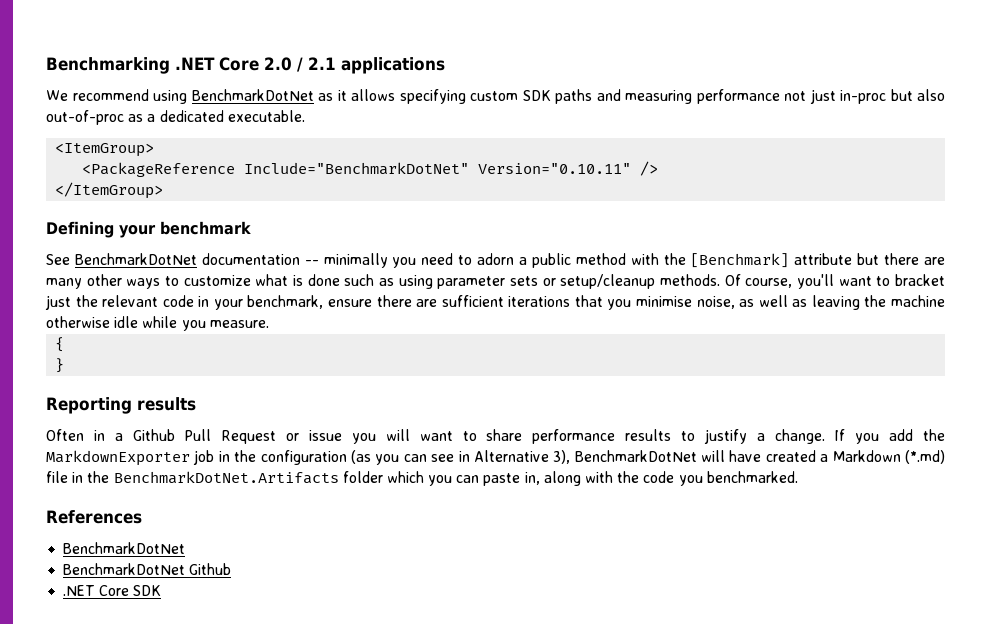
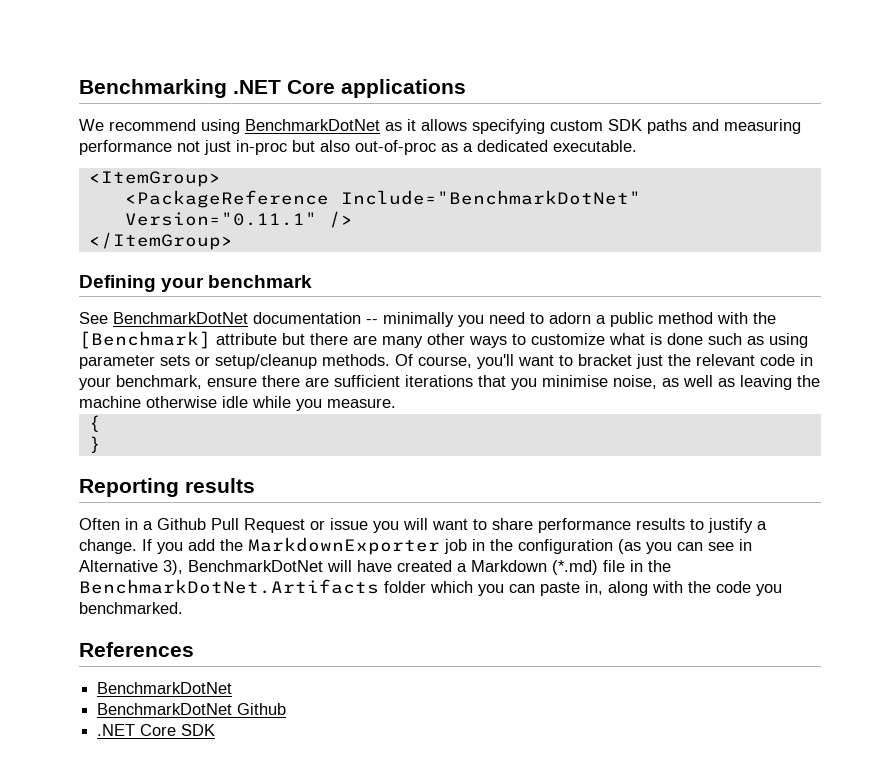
- Benchmarking .NET Core 2.0 / 2.1 applications
+ Benchmarking .NET Core applications
- <PackageReference Include="BenchmarkDotNet" Version="0.10.11" />
+ <PackageReference Include="BenchmarkDotNet" Version="0.11.1" />

